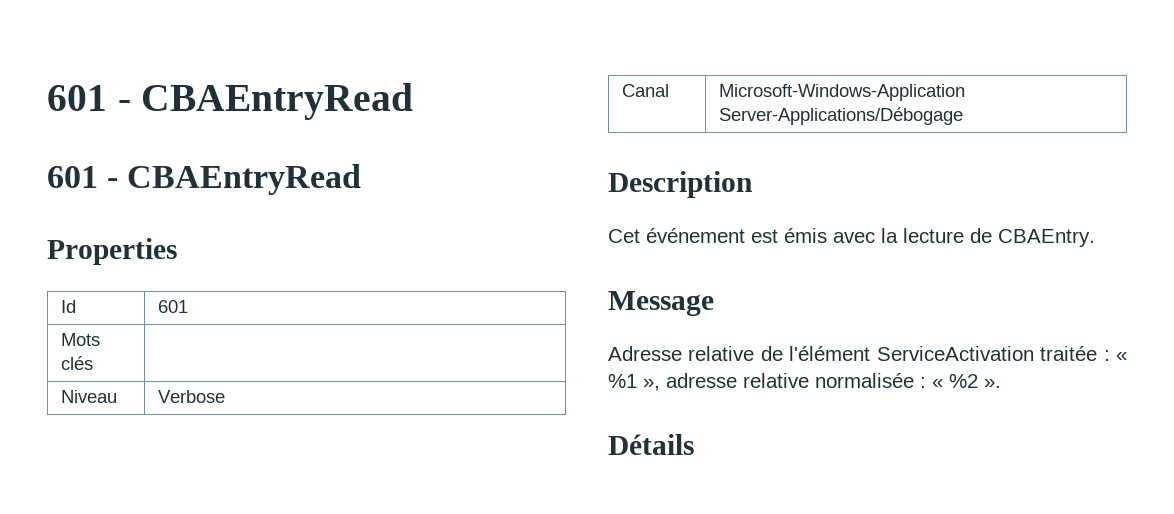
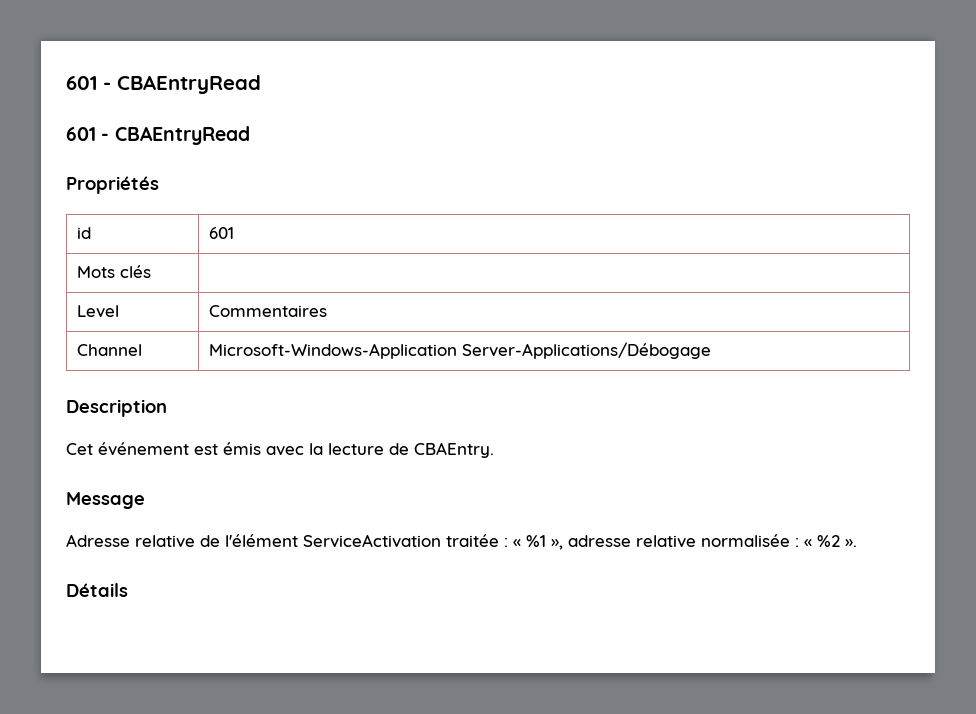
- Properties
- Id | 601
+ Propriétés
+ id | 601
- Niveau | Verbose
- Canal | Microsoft-Windows-Application Server-Applications/Débogage
+ Level | Commentaires
+ Channel | Microsoft-Windows-Application Server-Applications/Débogage

